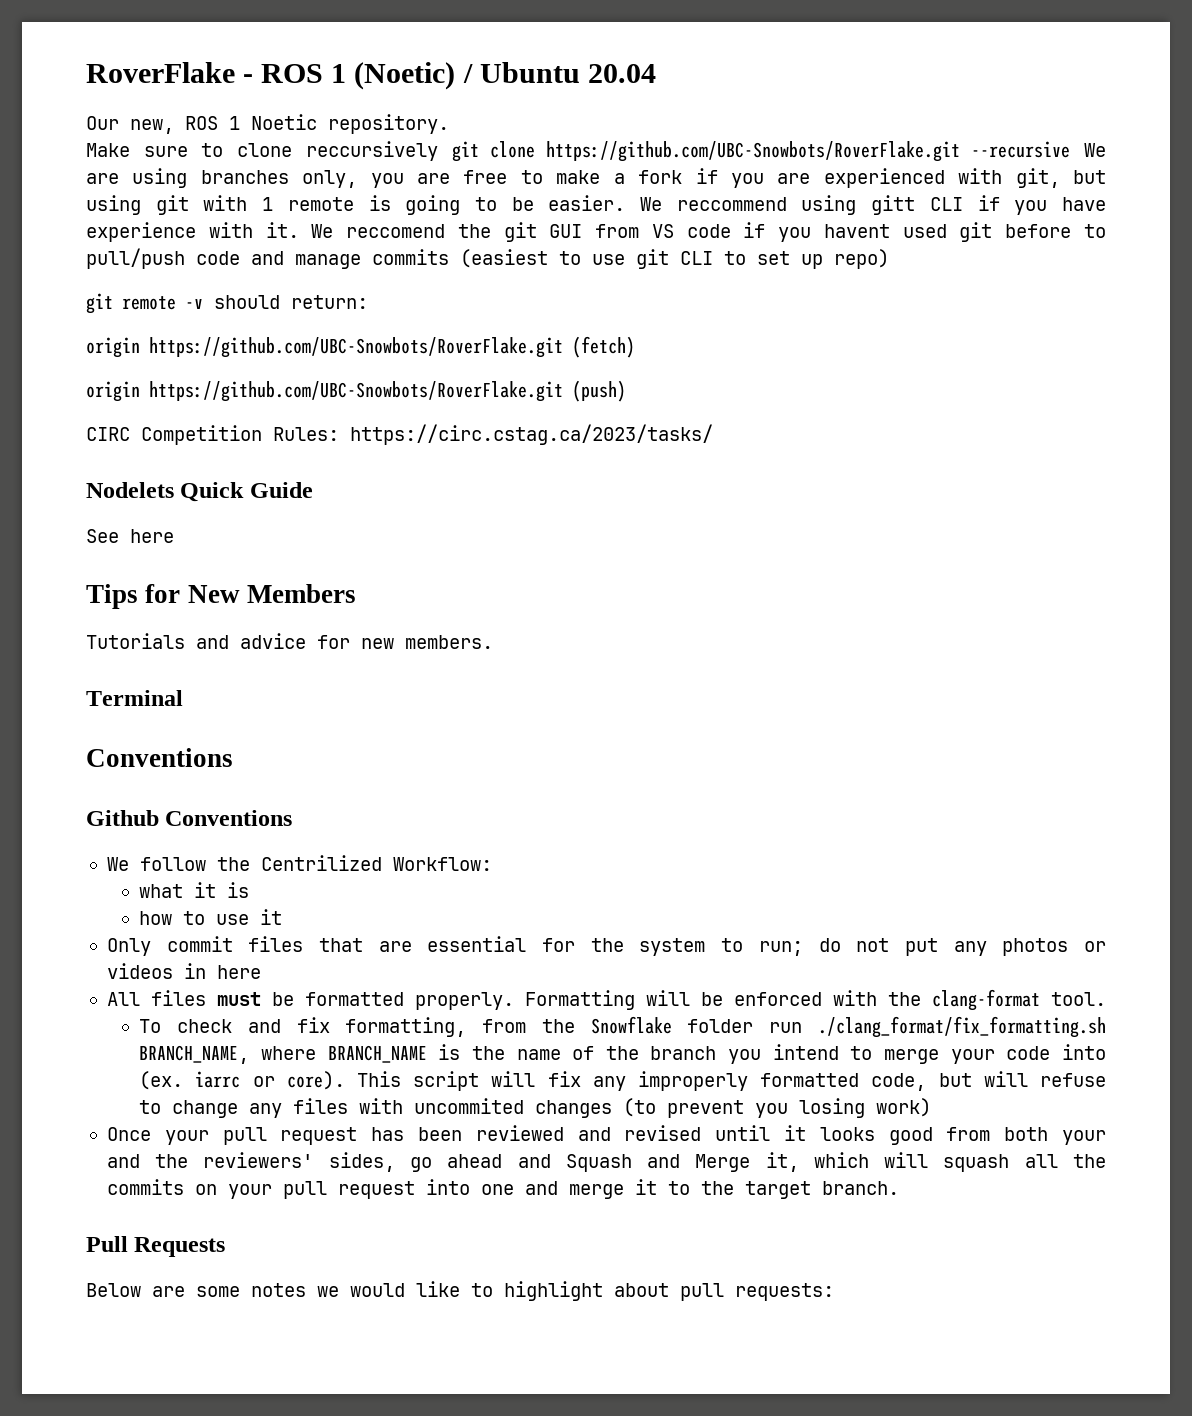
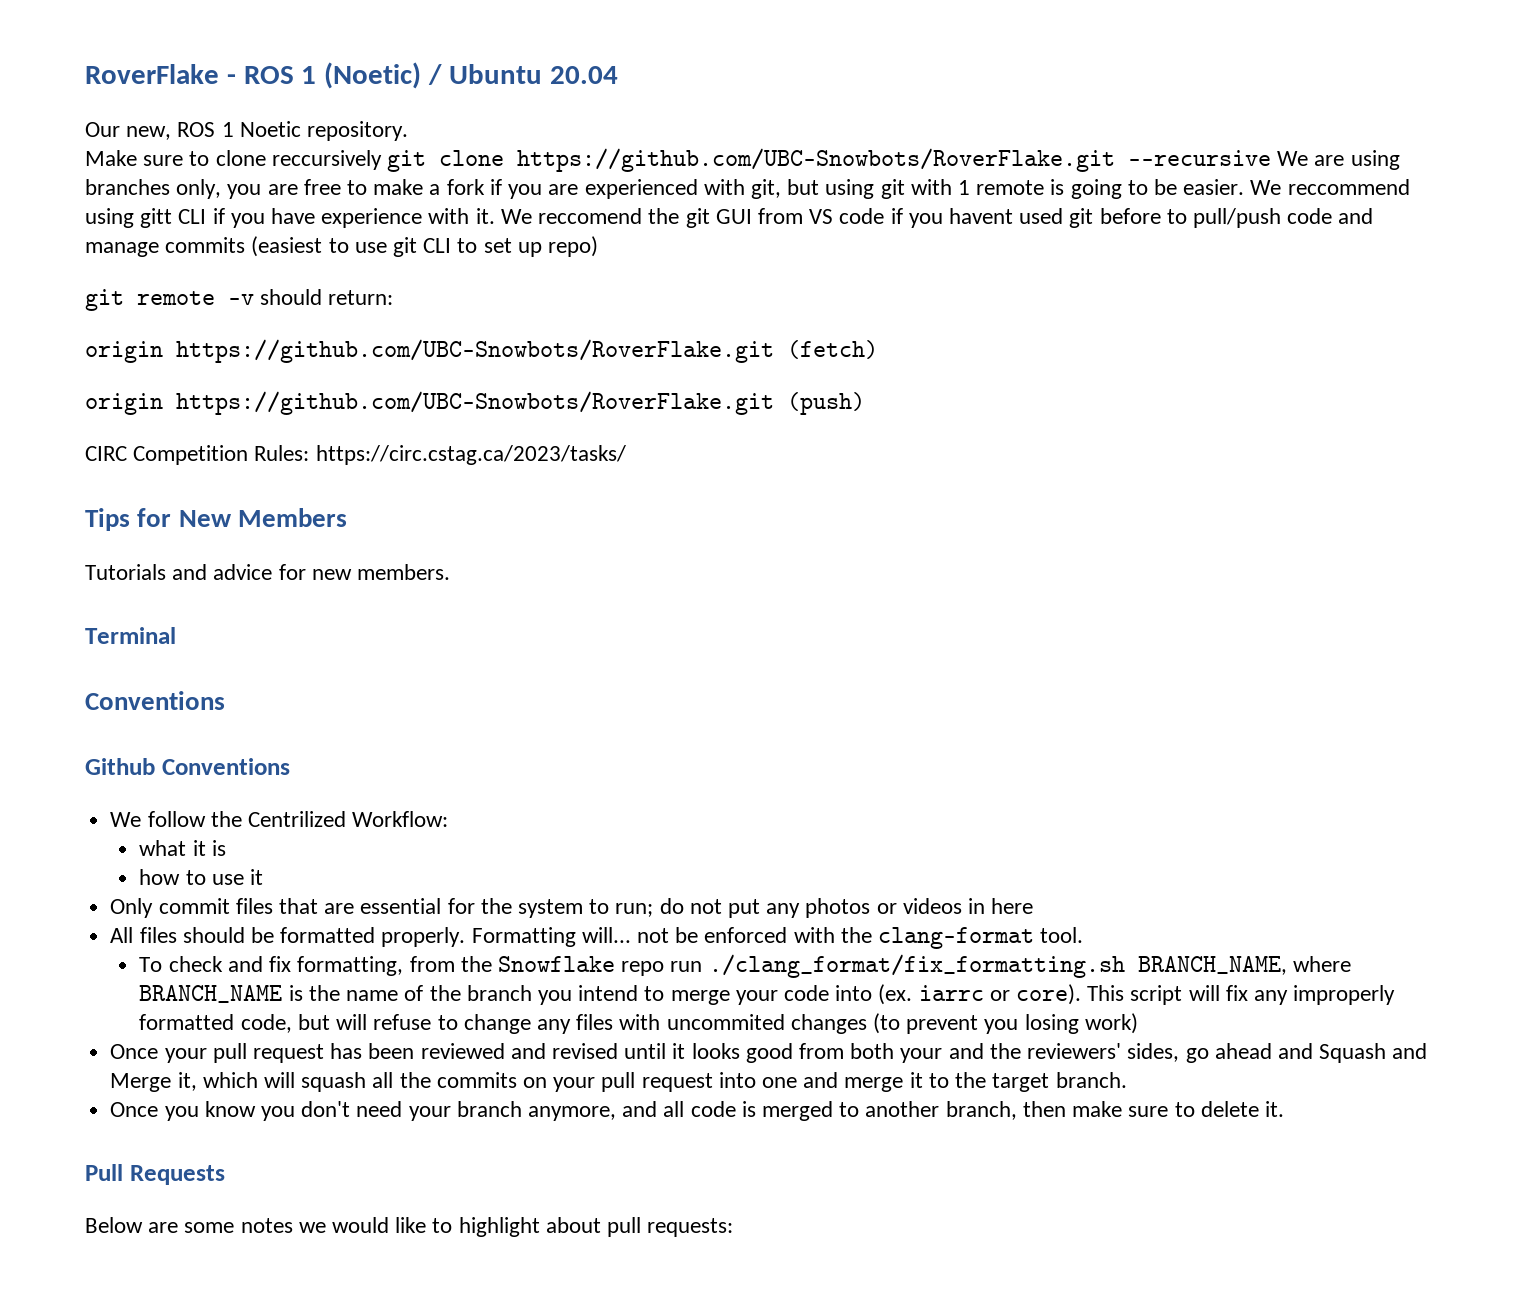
- Nodelets Quick Guide
- See here
- All files must be formatted properly.
+ All files should be formatted properly.
- Formatting will be enforced with the clang-format tool.
+ Formatting will... not be enforced with the clang-format tool.
- To check and fix formatting, from the Snowflake folder run ./clang_format/fix_formatting.sh BRANCH_NAME, where BRANCH_NAME is the name of the branch you intend to merge your code into (ex. iarrc or core).
+ To check and fix formatting, from the Snowflake repo run ./clang_format/fix_formatting.sh BRANCH_NAME, where BRANCH_NAME is the name of the branch you intend to merge your code into (ex. iarrc or core).
+ Once you know you don't need your branch anymore, and all code is merged to another branch, then make sure to delete it.

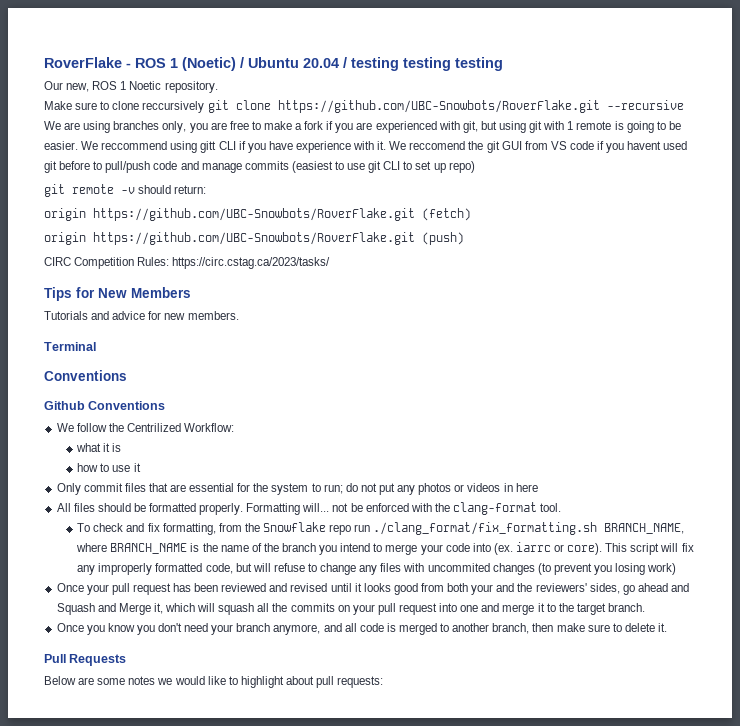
- RoverFlake - ROS 1 (Noetic) / Ubuntu 20.04
+ RoverFlake - ROS 1 (Noetic) / Ubuntu 20.04 / testing testing testing

